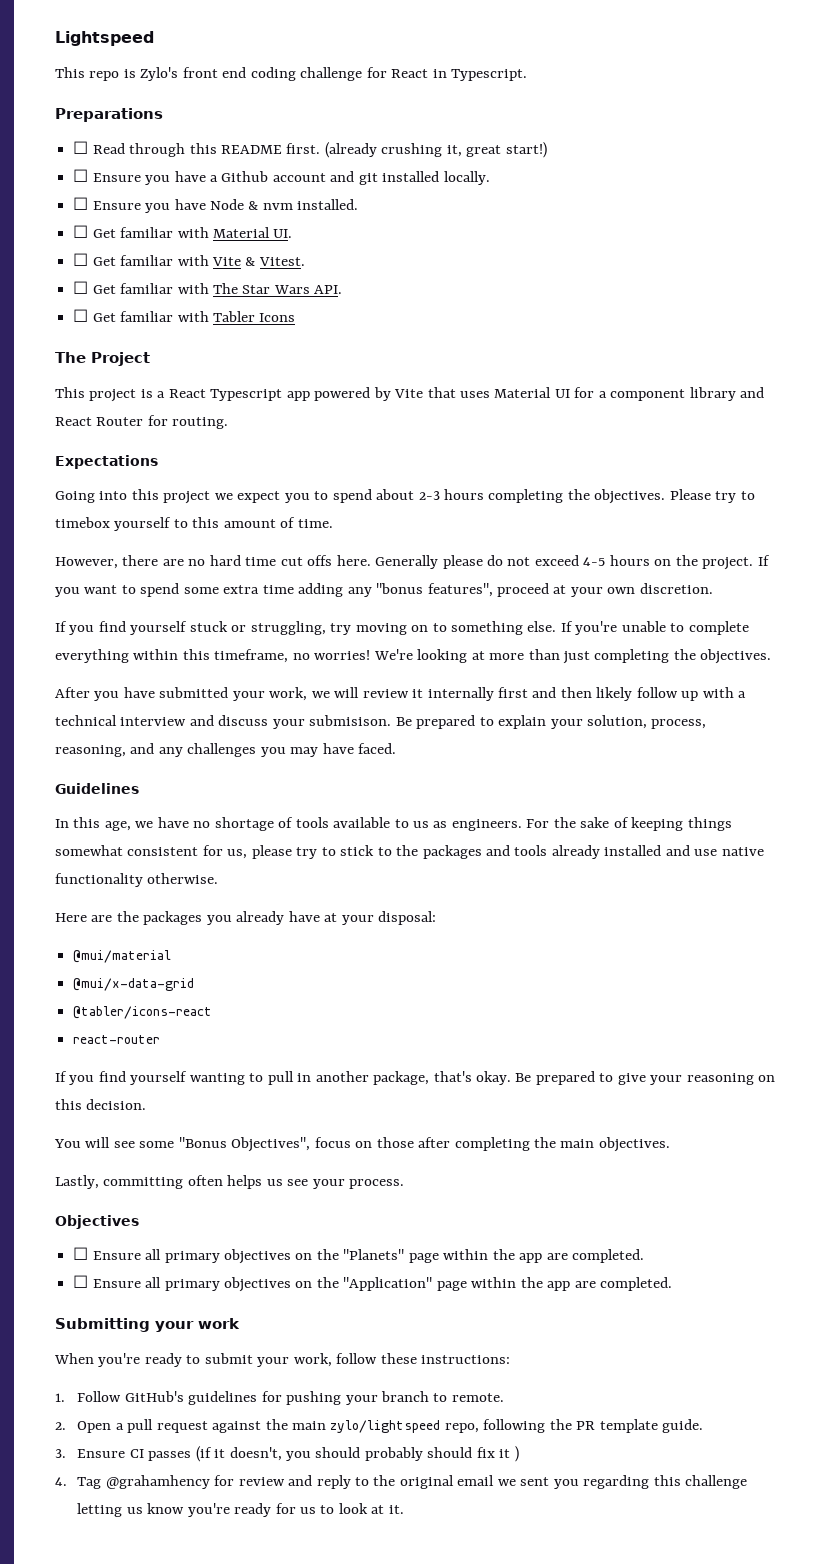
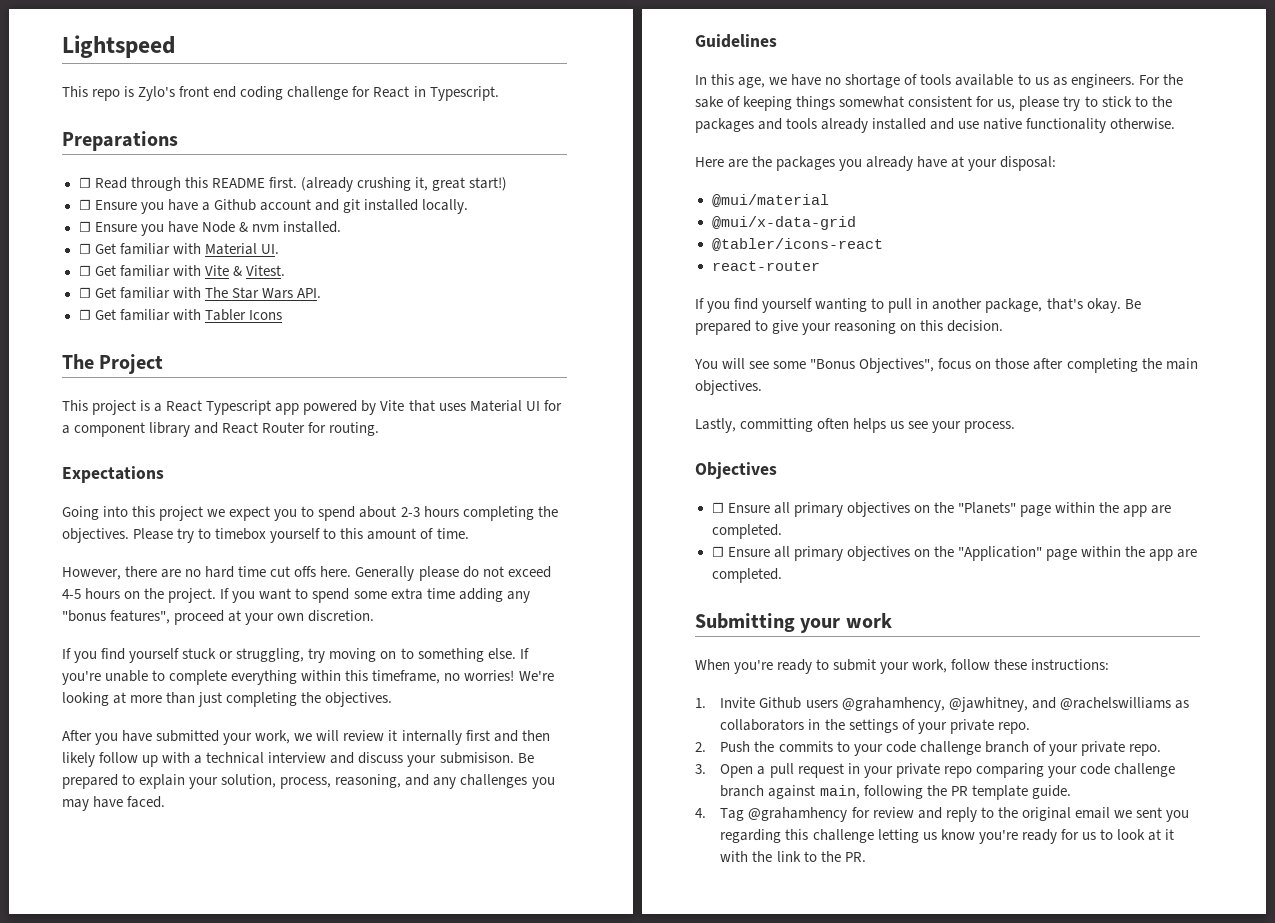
- 1. Follow GitHub's guidelines for pushing your branch to remote.
- 2. Open a pull request against the main zylo/lightspeed repo, following the PR template guide.
+ 1. Invite Github users @grahamhency, @jawhitney, and @rachelswilliams as collaborators in the settings of your private repo.
+ 2. Push the commits to your code challenge branch of your private repo.
+ 3. Open a pull request in your private repo comparing your code challenge branch against main, following the PR template guide.
- 3. Ensure CI passes (if it doesn't, you should probably should fix it )
- 4. Tag @grahamhency for review and reply to the original email we sent you regarding this challenge letting us know you're ready for us to look at it.
+ 4. Tag @grahamhency for review and reply to the original email we sent you regarding this challenge letting us know you're ready for us to look at it with the link to the PR.

